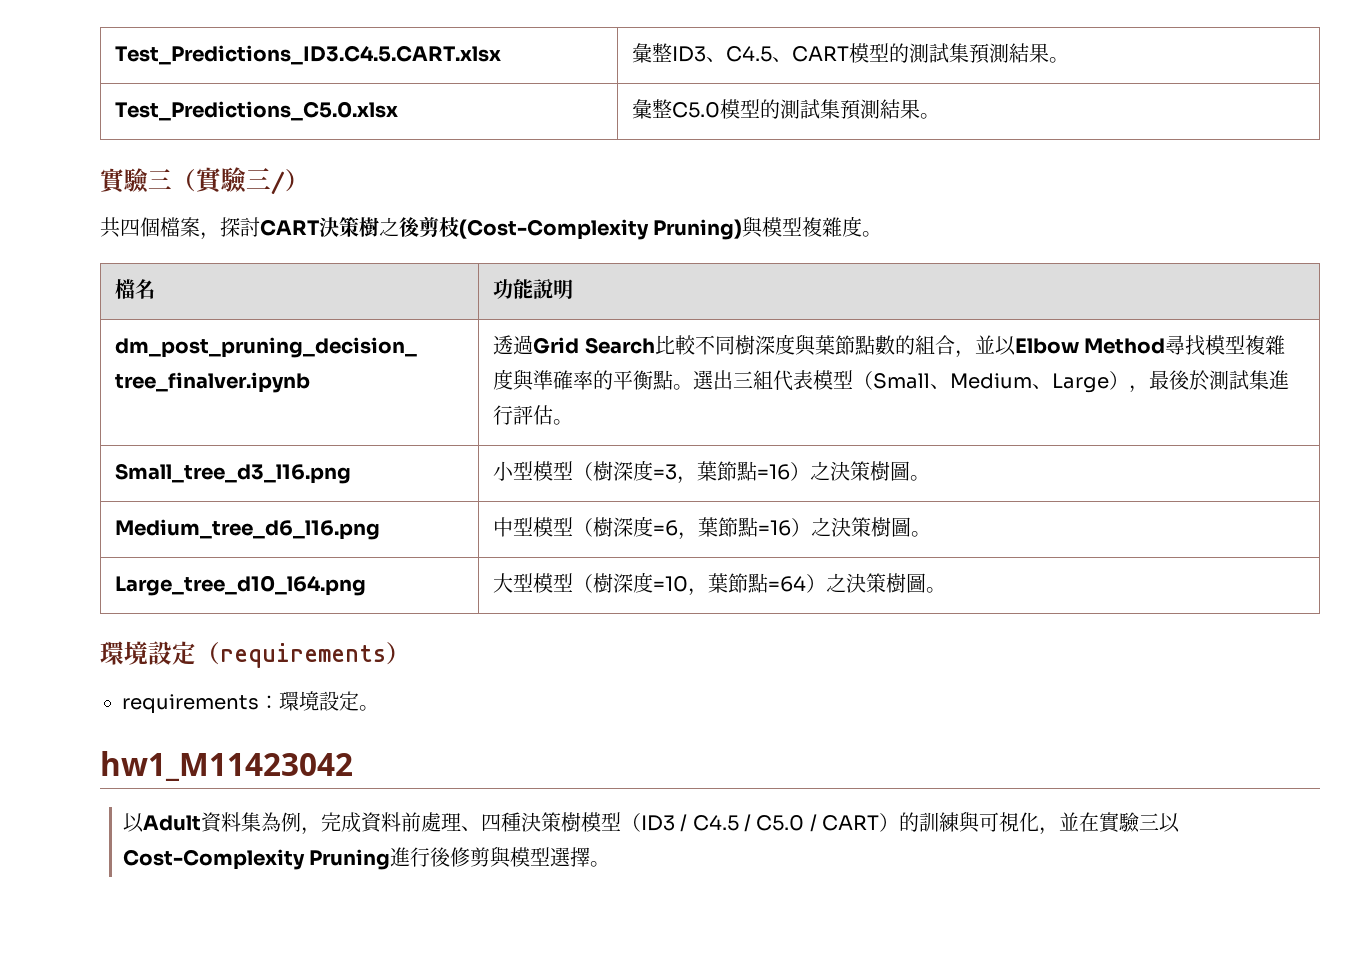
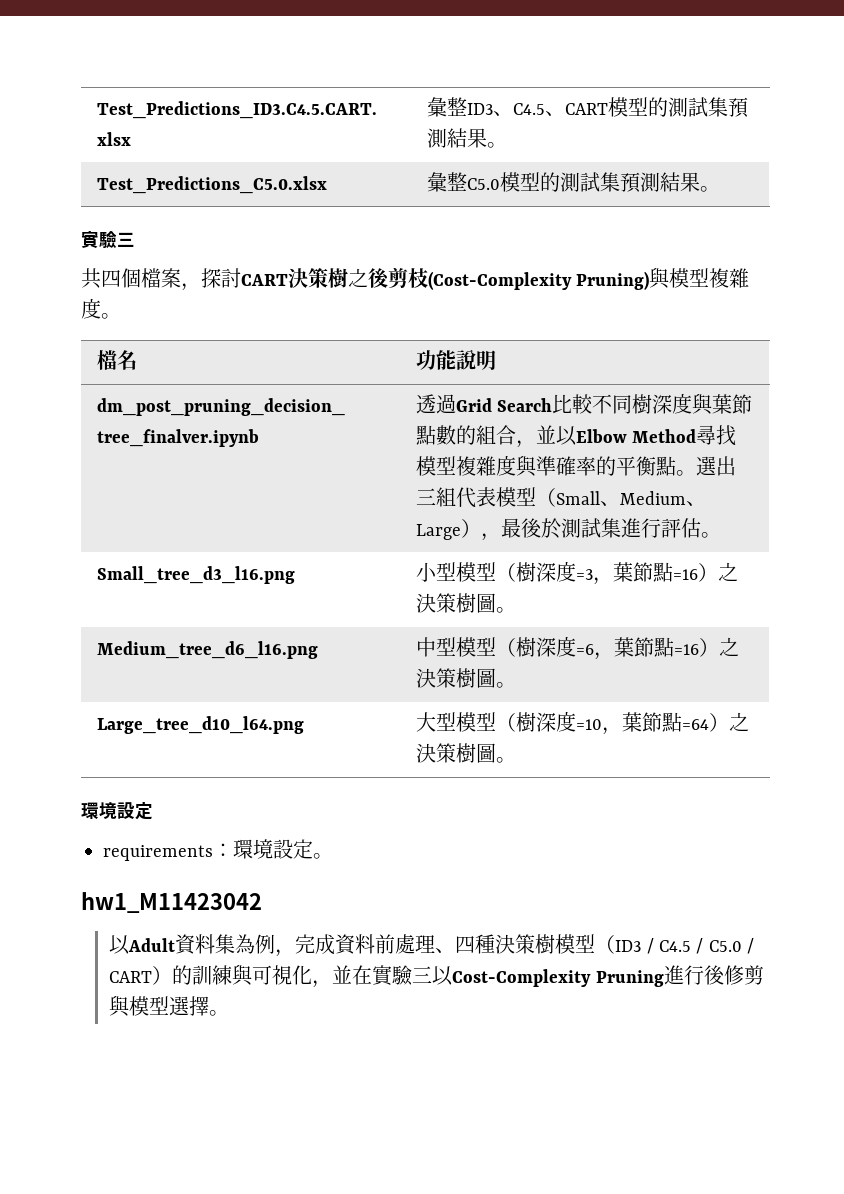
  Test_Predictions_C5.0.xlsx | 彙整C5.0模型的測試集預測結果。
- 實驗三（實驗三/）
+ 實驗三
  Large_tree_d10_l64.png | 大型模型（樹深度=10，葉節點=64）之決策樹圖。
- 環境設定（requirements）
+ 環境設定

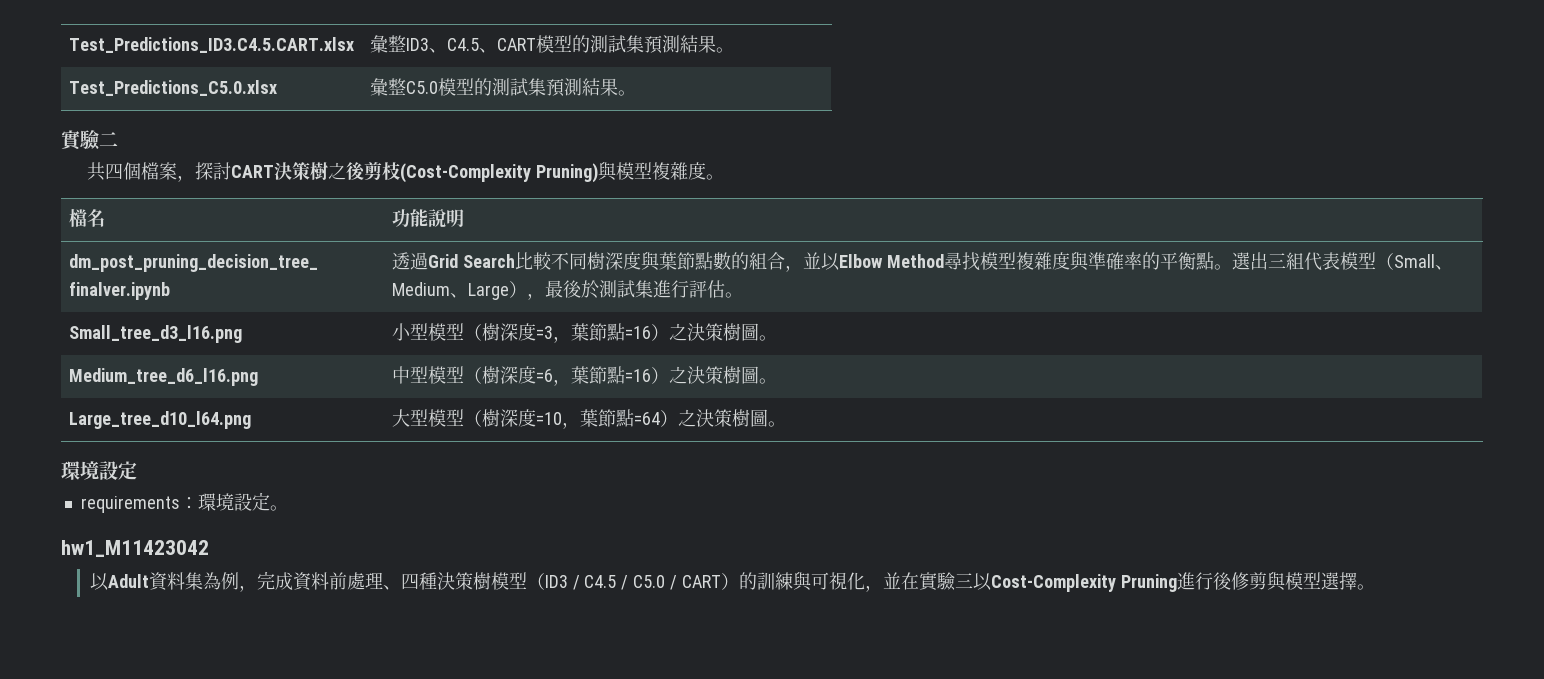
  Test_Predictions_C5.0.xlsx | 彙整C5.0模型的測試集預測結果。
- 實驗三
+ 實驗二

